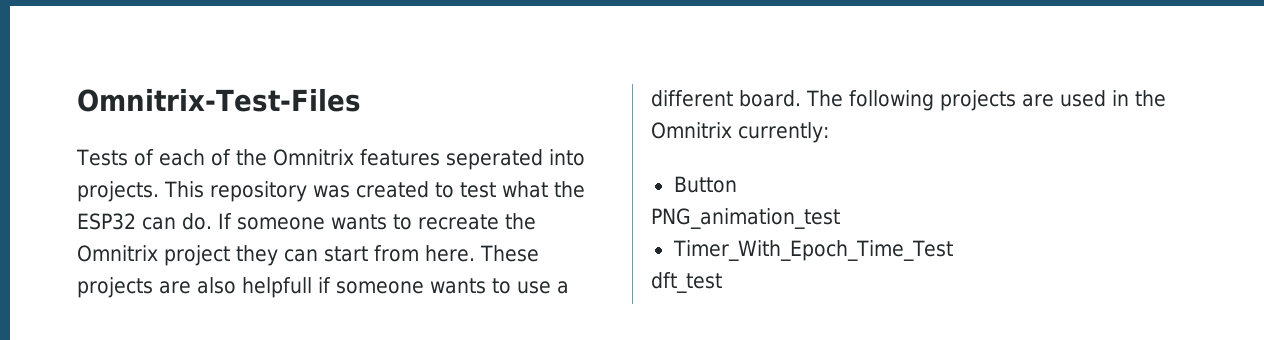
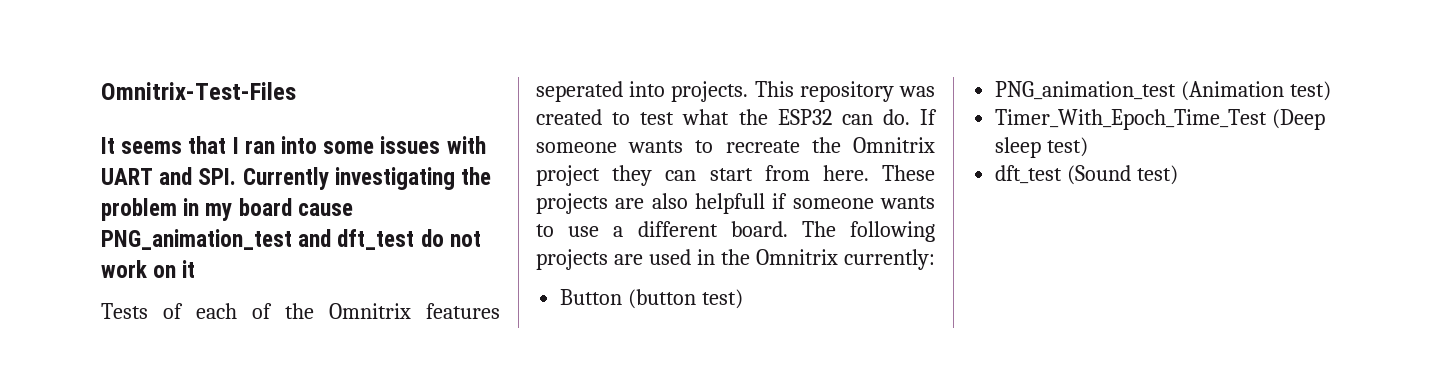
+ It seems that I ran into some issues with UART and SPI. Currently investigating the problem in my board cause PNG_animation_test and dft_test do not work on it
- Button
- PNG_animation_test
+ Button (button test)
+ PNG_animation_test (Animation test)
- Timer_With_Epoch_Time_Test
- dft_test
+ Timer_With_Epoch_Time_Test (Deep sleep test)
+ dft_test (Sound test)

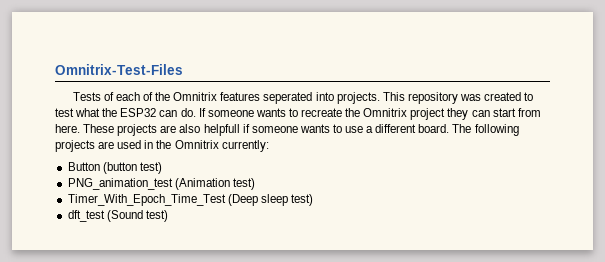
- It seems that I ran into some issues with UART and SPI. Currently investigating the problem in my board cause PNG_animation_test and dft_test do not work on it

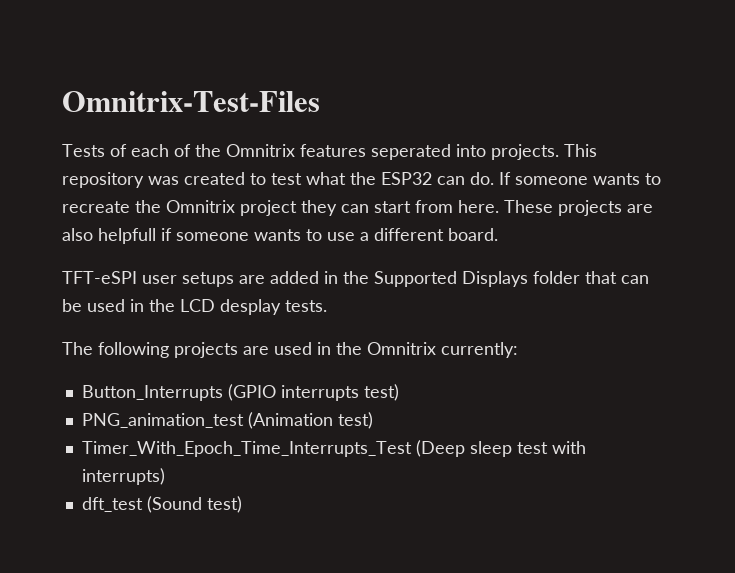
- These projects are also helpfull if someone wants to use a different board. The following projects are used in the Omnitrix currently:
+ These projects are also helpfull if someone wants to use a different board.
+ TFT-eSPI user setups are added in the Supported Displays folder that can be used in the LCD desplay tests.
+ The following projects are used in the Omnitrix currently:
- Button (button test)
+ Button_Interrupts (GPIO interrupts test)
- Timer_With_Epoch_Time_Test (Deep sleep test)
+ Timer_With_Epoch_Time_Interrupts_Test (Deep sleep test with interrupts)

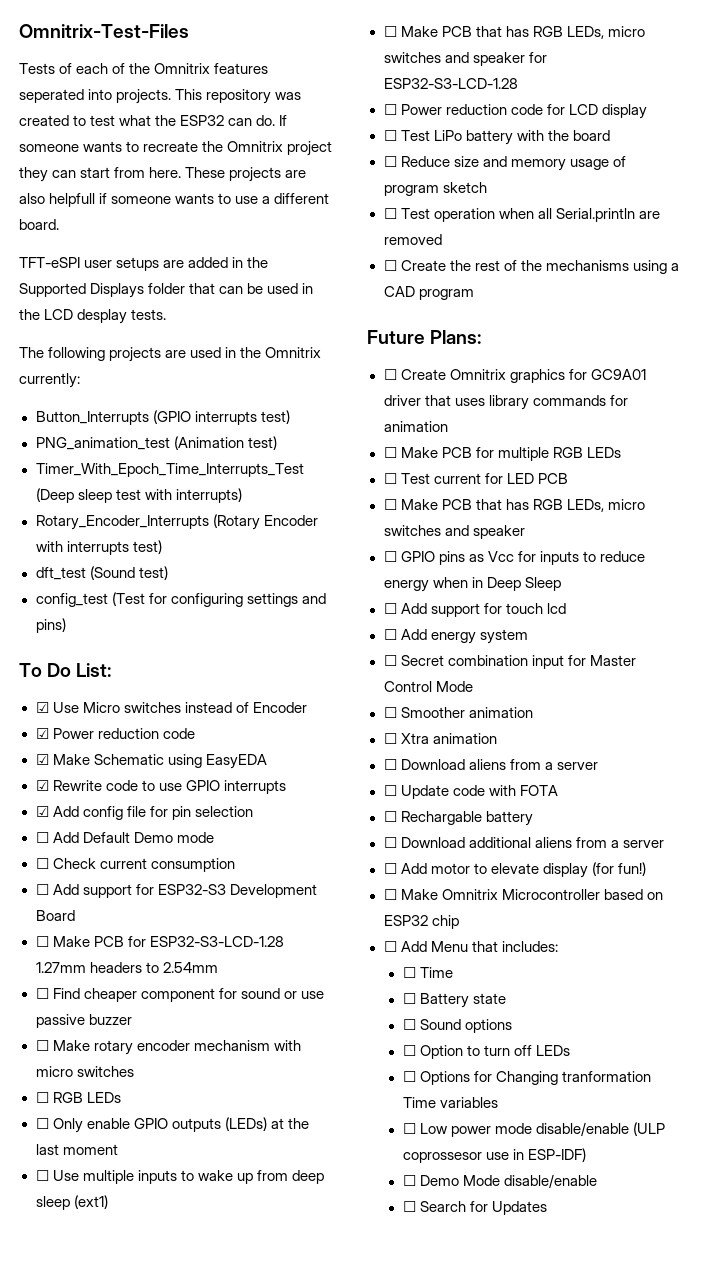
+ Rotary_Encoder_Interrupts (Rotary Encoder with interrupts test)
  dft_test (Sound test)
+ config_test (Test for configuring settings and pins)
+ To Do List:
+ ☑ Use Micro switches instead of Encoder
+ ☑ Power reduction code
+ ☑ Make Schematic using EasyEDA
+ ☑ Rewrite code to use GPIO interrupts
+ ☑ Add config file for pin selection
+ ☐ Add Default Demo mode
+ ☐ Check current consumption
+ ☐ Add support for ESP32-S3 Development Board
+ ☐ Make PCB for ESP32-S3-LCD-1.28 1.27mm headers to 2.54mm
+ ☐ Find cheaper component for sound or use passive buzzer
+ ☐ Make rotary encoder mechanism with micro switches
+ ☐ RGB LEDs
+ ☐ Only enable GPIO outputs (LEDs) at the last moment
+ ☐ Use multiple inputs to wake up from deep sleep (ext1)
+ ☐ Make PCB that has RGB LEDs, micro switches and speaker for ESP32-S3-LCD-1.28
+ ☐ Power reduction code for LCD display
+ ☐ Test LiPo battery with the board
+ ☐ Reduce size and memory usage of program sketch
+ ☐ Test operation when all Serial.println are removed
+ ☐ Create the rest of the mechanisms using a CAD program
+ Future Plans:
+ ☐ Create Omnitrix graphics for GC9A01 driver that uses library commands for animation
+ ☐ Make PCB for multiple RGB LEDs
+ ☐ Test current for LED PCB
+ ☐ Make PCB that has RGB LEDs, micro switches and speaker
+ ☐ GPIO pins as Vcc for inputs to reduce energy when in Deep Sleep
+ ☐ Add support for touch lcd
+ ☐ Add energy system
+ ☐ Secret combination input for Master Control Mode
+ ☐ Smoother animation
+ ☐ Xtra animation
+ ☐ Download aliens from a server
+ ☐ Update code with FOTA
+ ☐ Rechargable battery
+ ☐ Download additional aliens from a server
+ ☐ Add motor to elevate display (for fun!)
+ ☐ Make Omnitrix Microcontroller based on ESP32 chip
+ ☐ Add Menu that includes:
+ ☐ Time
+ ☐ Battery state
+ ☐ Sound options
+ ☐ Option to turn off LEDs
+ ☐ Options for Changing tranformation Time variables
+ ☐ Low power mode disable/enable (ULP coprossesor use in ESP-IDF)
+ ☐ Demo Mode disable/enable
+ ☐ Search for Updates

